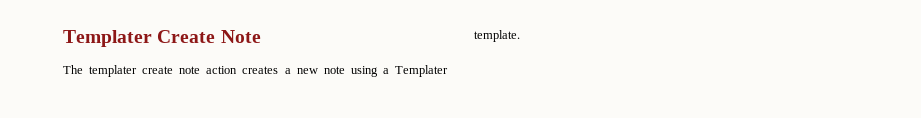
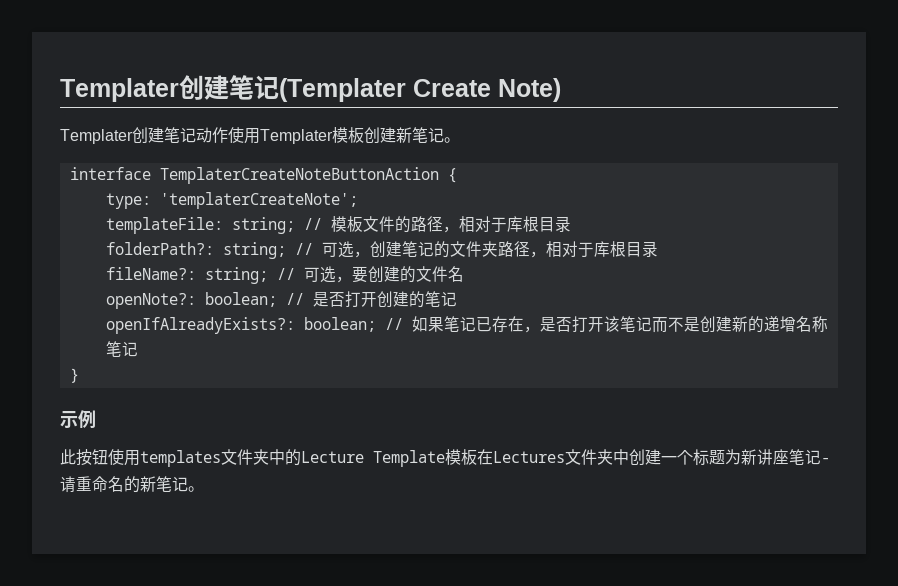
- Templater Create Note
- The templater create note action creates a new note using a Templater template.
+ Templater创建笔记(Templater Create Note)
+ Templater创建笔记动作使用Templater模板创建新笔记。
+ interface TemplaterCreateNoteButtonAction {
+ type: 'templaterCreateNote';
+ templateFile: string; // 模板文件的路径，相对于库根目录
+ folderPath?: string; // 可选，创建笔记的文件夹路径，相对于库根目录
+ fileName?: string; // 可选，要创建的文件名
+ openNote?: boolean; // 是否打开创建的笔记
+ openIfAlreadyExists?: boolean; // 如果笔记已存在，是否打开该笔记而不是创建新的递增名称笔记
+ }
+ 示例
+ 此按钮使用templates文件夹中的Lecture Template模板在Lectures文件夹中创建一个标题为新讲座笔记-请重命名的新笔记。

